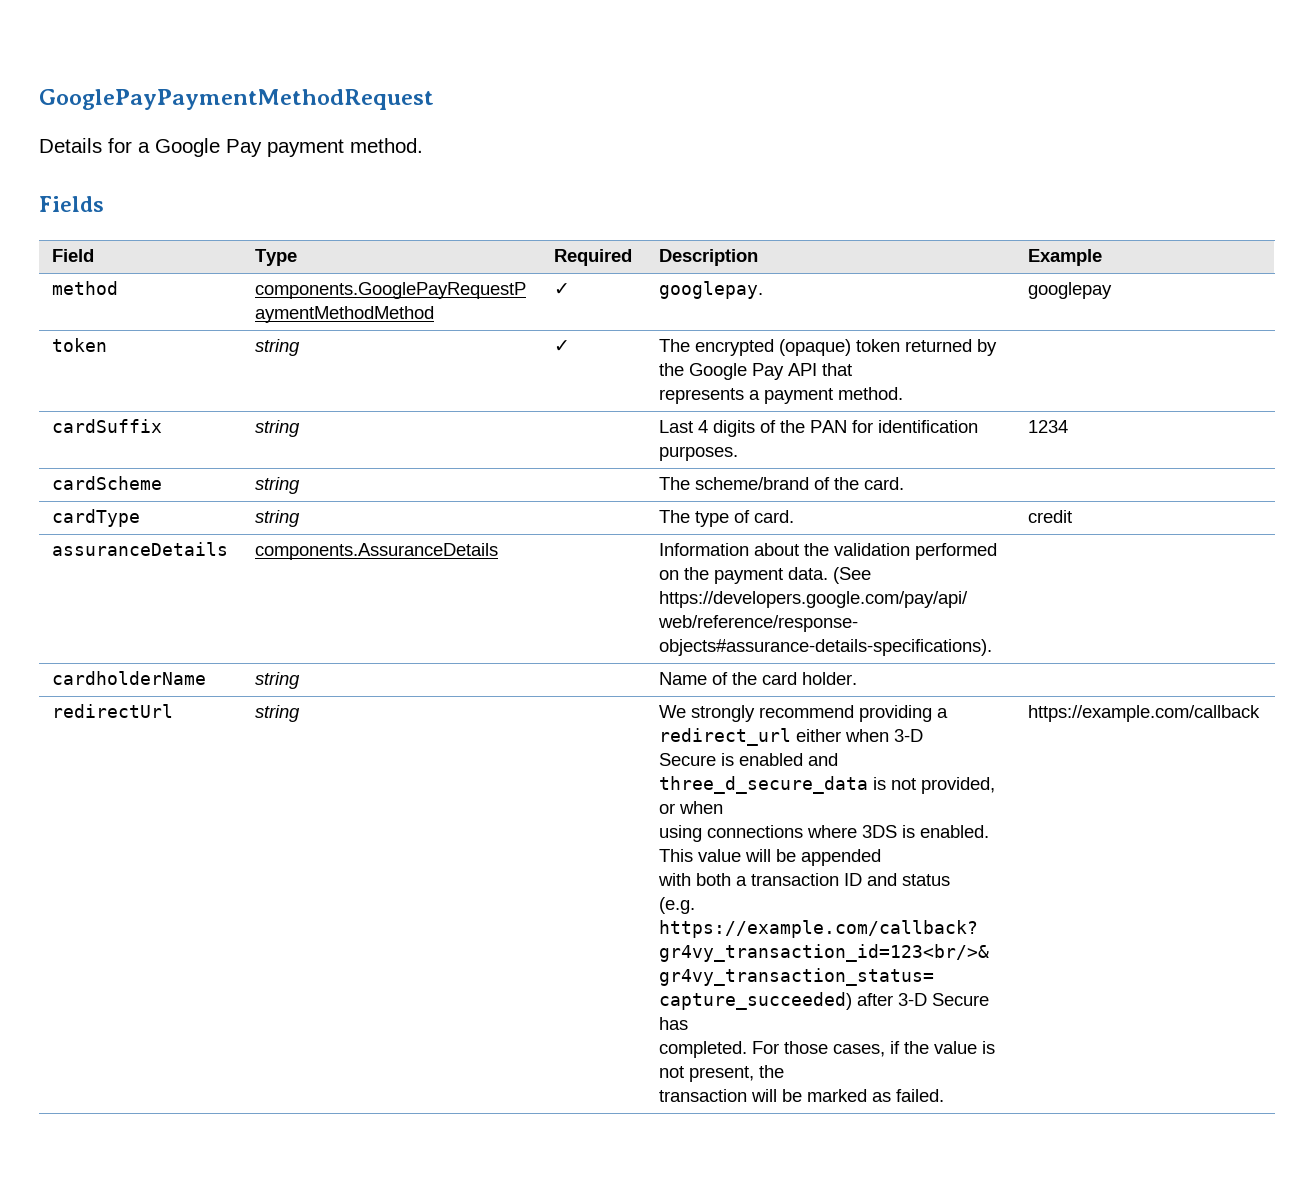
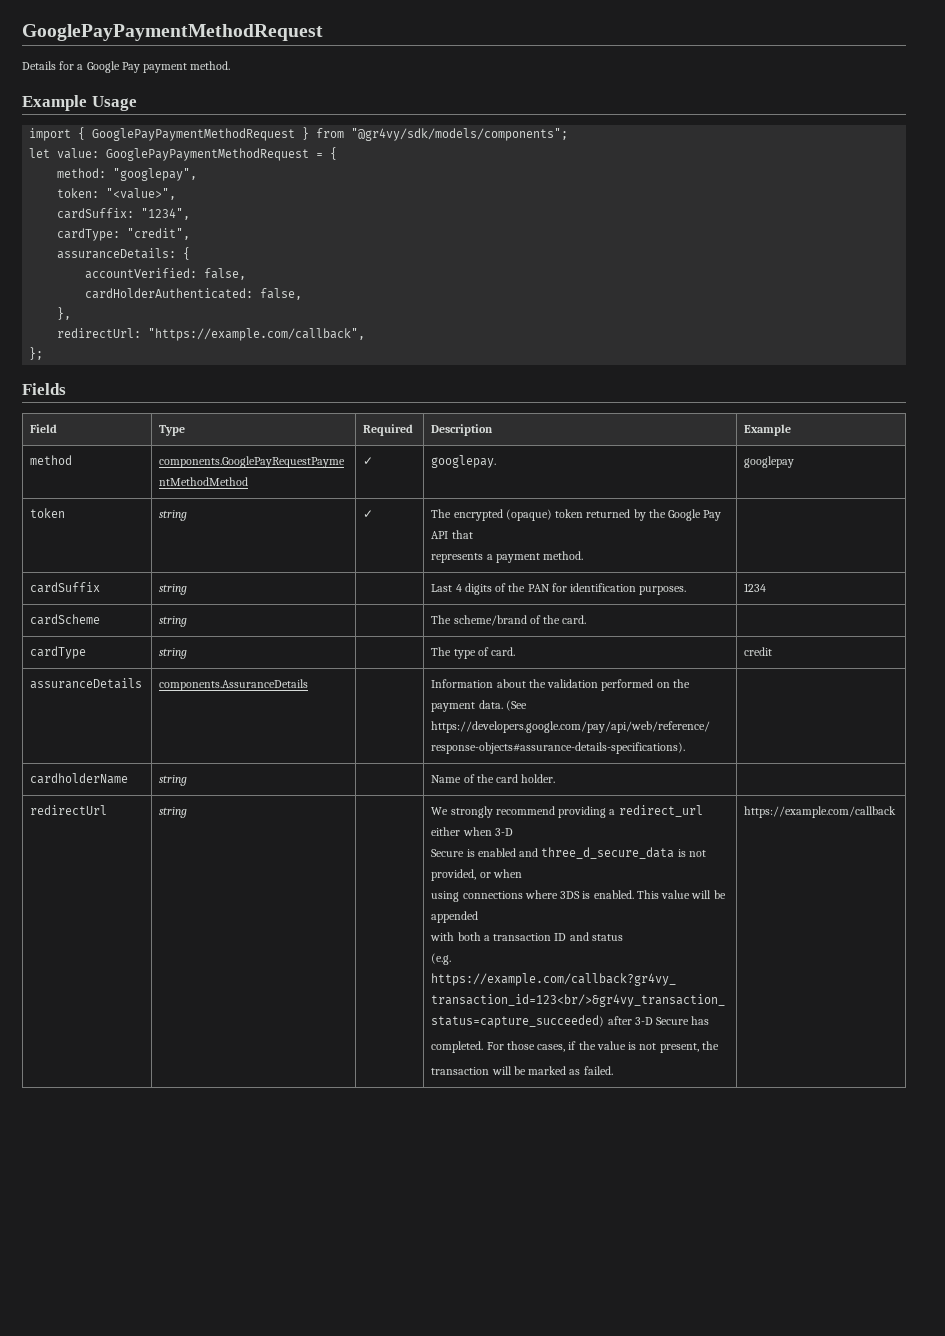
+ Example Usage
+ import { GooglePayPaymentMethodRequest } from "@gr4vy/sdk/models/components";
+ let value: GooglePayPaymentMethodRequest = {
+ method: "googlepay",
+ token: "<value>",
+ cardSuffix: "1234",
+ cardType: "credit",
+ assuranceDetails: {
+ accountVerified: false,
+ cardHolderAuthenticated: false,
+ },
+ redirectUrl: "https://example.com/callback",
+ };

